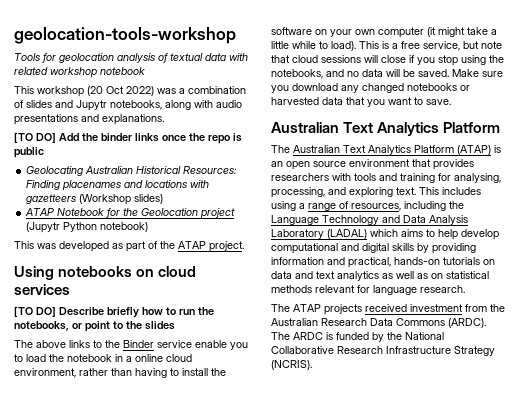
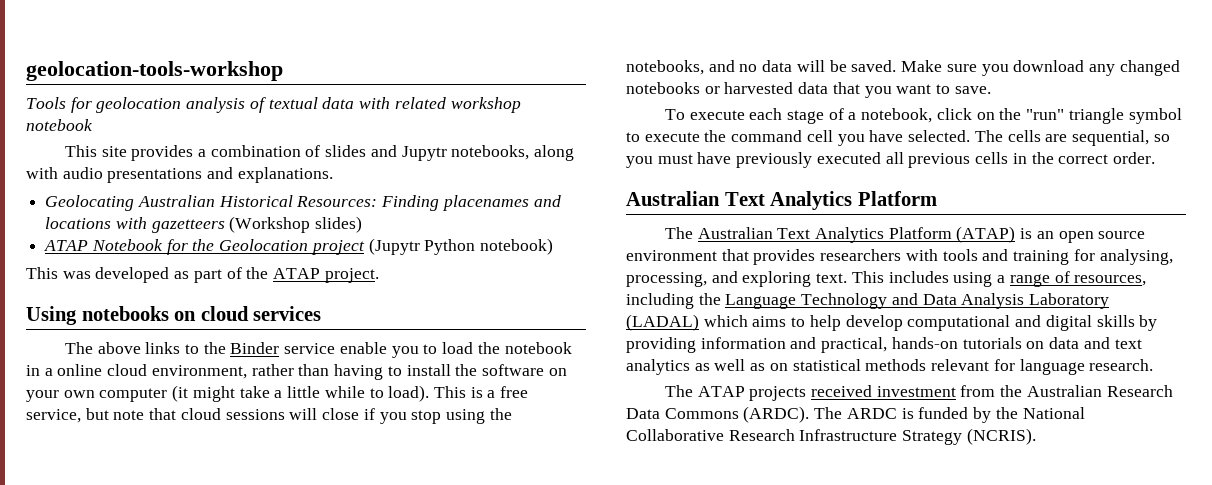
- This workshop (20 Oct 2022) was a combination of slides and Jupytr notebooks, along with audio presentations and explanations.
+ This site provides a combination of slides and Jupytr notebooks, along with audio presentations and explanations.
- [TO DO] Add the binder links once the repo is public
- [TO DO] Describe briefly how to run the notebooks, or point to the slides
+ To execute each stage of a notebook, click on the "run" triangle symbol to execute the command cell you have selected. The cells are sequential, so you must have previously executed all previous cells in the correct order.

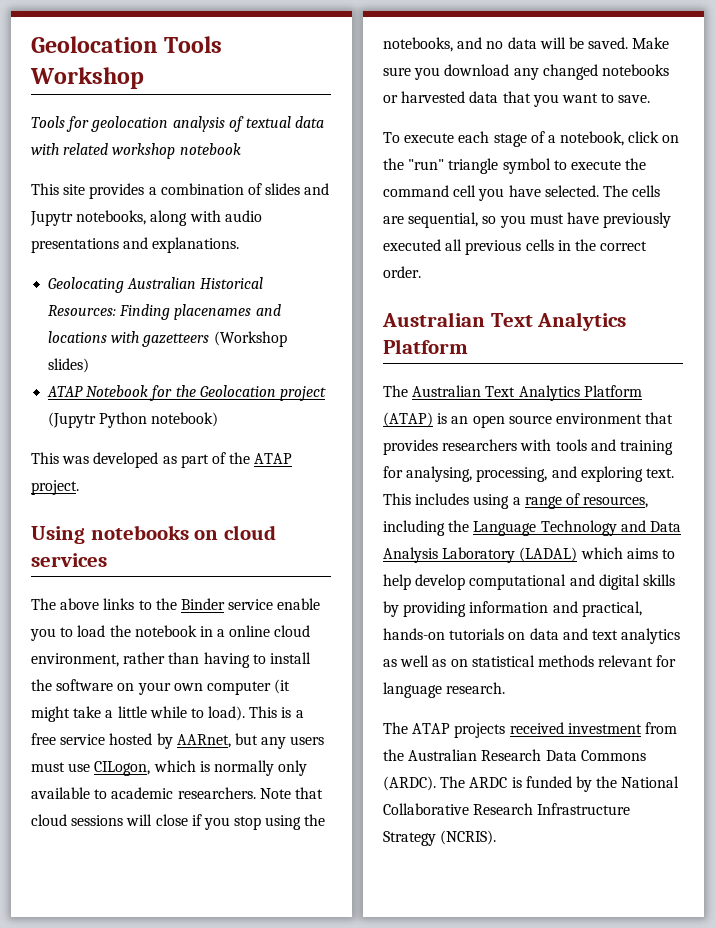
- geolocation-tools-workshop
+ Geolocation Tools Workshop
- This is a free service, but note that cloud sessions will close if you stop using the notebooks, and no data will be saved.
+ This is a free service hosted by AARnet, but any users must use CILogon, which is normally only available to academic researchers. Note that cloud sessions will close if you stop using the notebooks, and no data will be saved.

